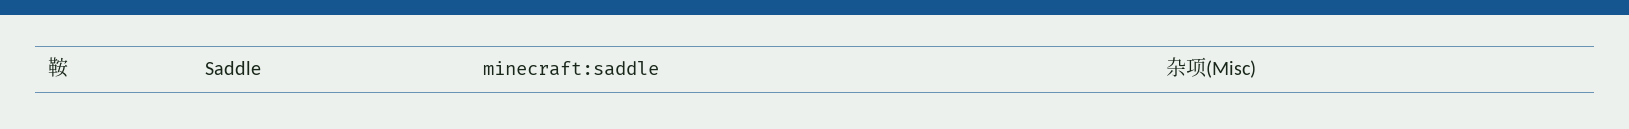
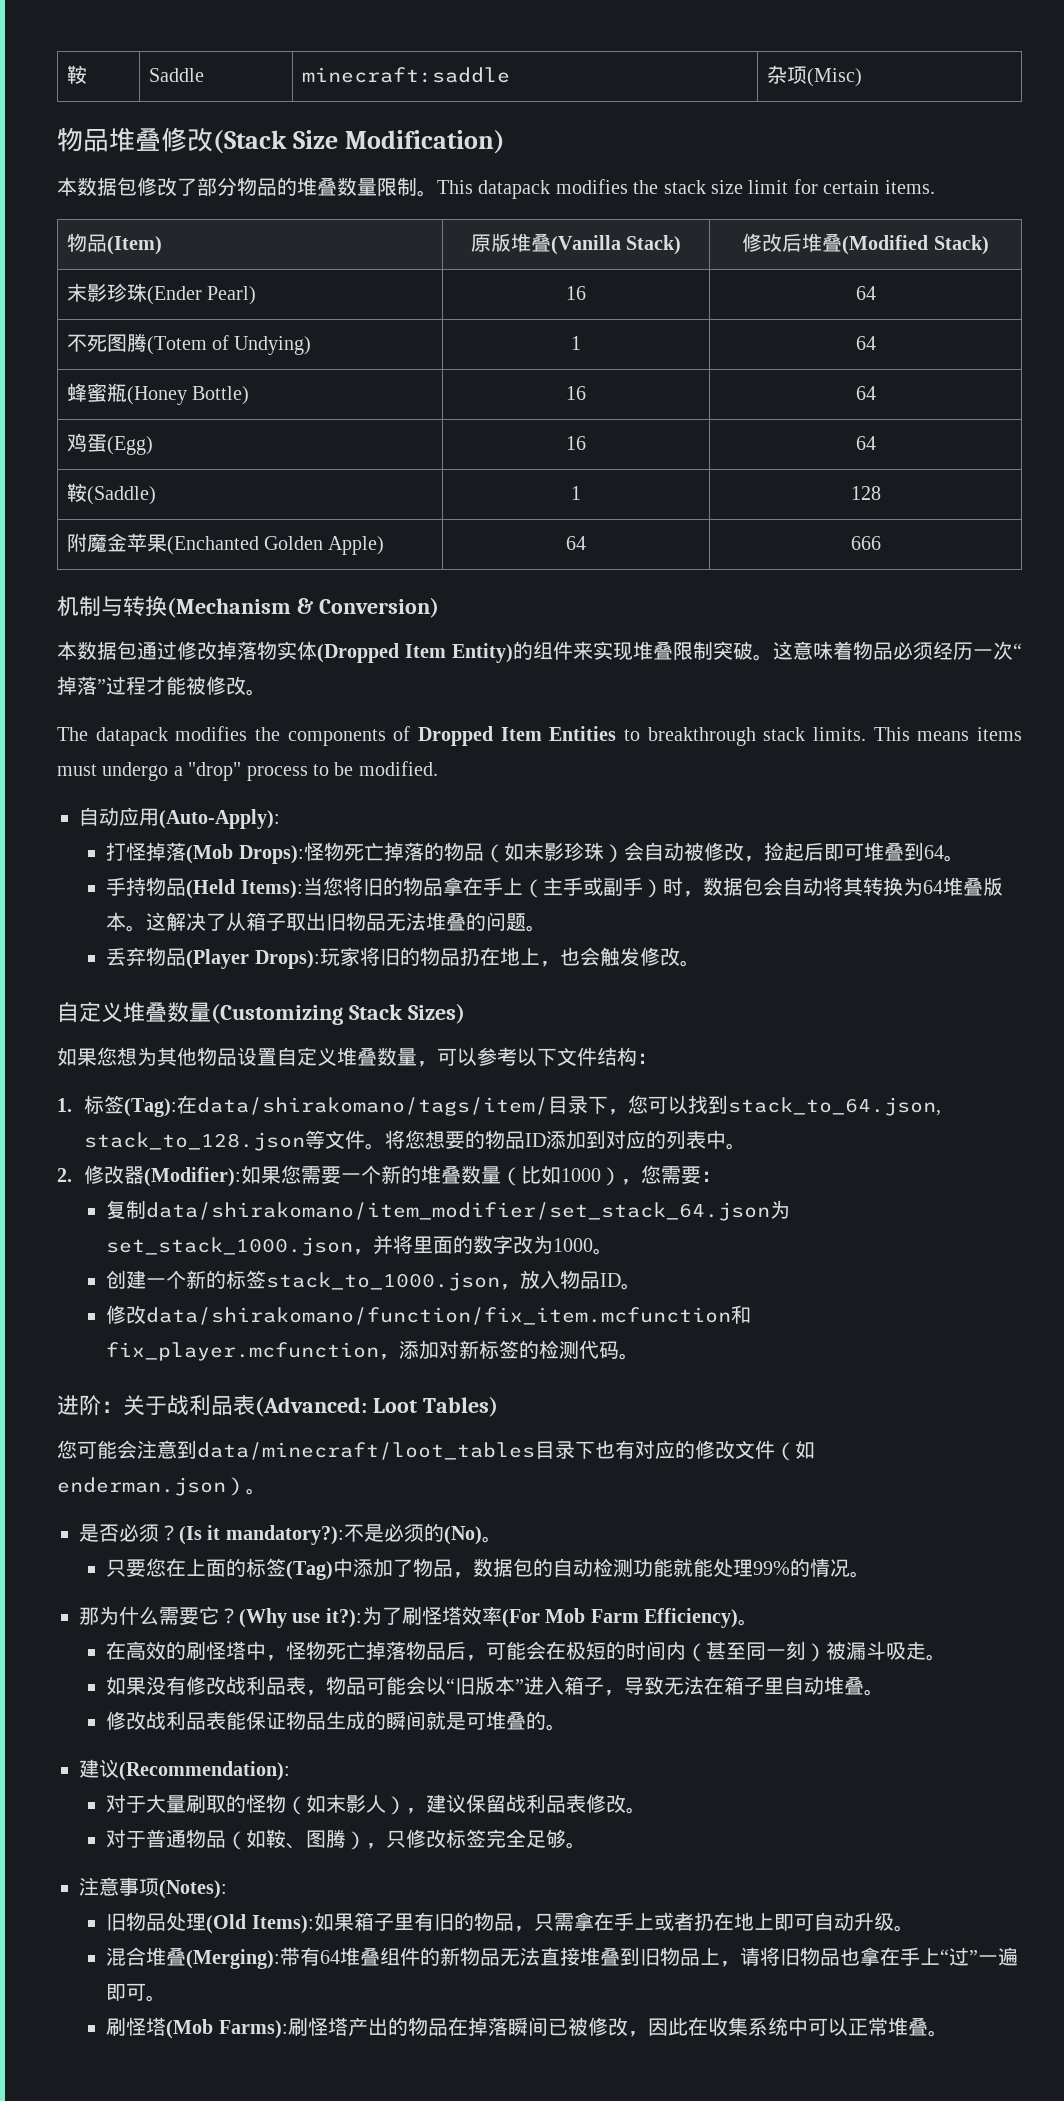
+ 物品堆叠修改(Stack Size Modification)
+ 本数据包修改了部分物品的堆叠数量限制。This datapack modifies the stack size limit for certain items.
+ 物品(Item) | 原版堆叠(Vanilla Stack) | 修改后堆叠(Modified Stack)
+ 末影珍珠(Ender Pearl) | 16 | 64
+ 不死图腾(Totem of Undying) | 1 | 64
+ 蜂蜜瓶(Honey Bottle) | 16 | 64
+ 鸡蛋(Egg) | 16 | 64
+ 鞍(Saddle) | 1 | 128
+ 附魔金苹果(Enchanted Golden Apple) | 64 | 666
+ 机制与转换(Mechanism & Conversion)
+ 本数据包通过修改掉落物实体(Dropped Item Entity)的组件来实现堆叠限制突破。这意味着物品必须经历一次“掉落”过程才能被修改。
+ The datapack modifies the components of Dropped Item Entities to breakthrough stack limits. This means items must undergo a "drop" process to be modified.
+ 自动应用(Auto-Apply):
+ 打怪掉落(Mob Drops):怪物死亡掉落的物品（如末影珍珠）会自动被修改，捡起后即可堆叠到64。
+ 手持物品(Held Items):当您将旧的物品拿在手上（主手或副手）时，数据包会自动将其转换为64堆叠版本。这解决了从箱子取出旧物品无法堆叠的问题。
+ 丢弃物品(Player Drops):玩家将旧的物品扔在地上，也会触发修改。
+ 自定义堆叠数量(Customizing Stack Sizes)
+ 如果您想为其他物品设置自定义堆叠数量，可以参考以下文件结构：
+ 1.标签(Tag):在data/shirakomano/tags/item/目录下，您可以找到stack_to_64.json, stack_to_128.json等文件。将您想要的物品ID添加到对应的列表中。
+ 2.修改器(Modifier):如果您需要一个新的堆叠数量（比如1000），您需要：
+ 复制data/shirakomano/item_modifier/set_stack_64.json为set_stack_1000.json，并将里面的数字改为1000。
+ 创建一个新的标签stack_to_1000.json，放入物品ID。
+ 修改data/shirakomano/function/fix_item.mcfunction和fix_player.mcfunction，添加对新标签的检测代码。
+ 进阶：关于战利品表(Advanced: Loot Tables)
+ 您可能会注意到data/minecraft/loot_tables目录下也有对应的修改文件（如enderman.json）。
+ 是否必须？(Is it mandatory?):不是必须的(No)。
+ 只要您在上面的标签(Tag)中添加了物品，数据包的自动检测功能就能处理99%的情况。
+ 那为什么需要它？(Why use it?):为了刷怪塔效率(For Mob Farm Efficiency)。
+ 在高效的刷怪塔中，怪物死亡掉落物品后，可能会在极短的时间内（甚至同一刻）被漏斗吸走。
+ 如果没有修改战利品表，物品可能会以“旧版本”进入箱子，导致无法在箱子里自动堆叠。
+ 修改战利品表能保证物品生成的瞬间就是可堆叠的。
+ 建议(Recommendation):
+ 对于大量刷取的怪物（如末影人），建议保留战利品表修改。
+ 对于普通物品（如鞍、图腾），只修改标签完全足够。
+ 注意事项(Notes):
+ 旧物品处理(Old Items):如果箱子里有旧的物品，只需拿在手上或者扔在地上即可自动升级。
+ 混合堆叠(Merging):带有64堆叠组件的新物品无法直接堆叠到旧物品上，请将旧物品也拿在手上“过”一遍即可。
+ 刷怪塔(Mob Farms):刷怪塔产出的物品在掉落瞬间已被修改，因此在收集系统中可以正常堆叠。

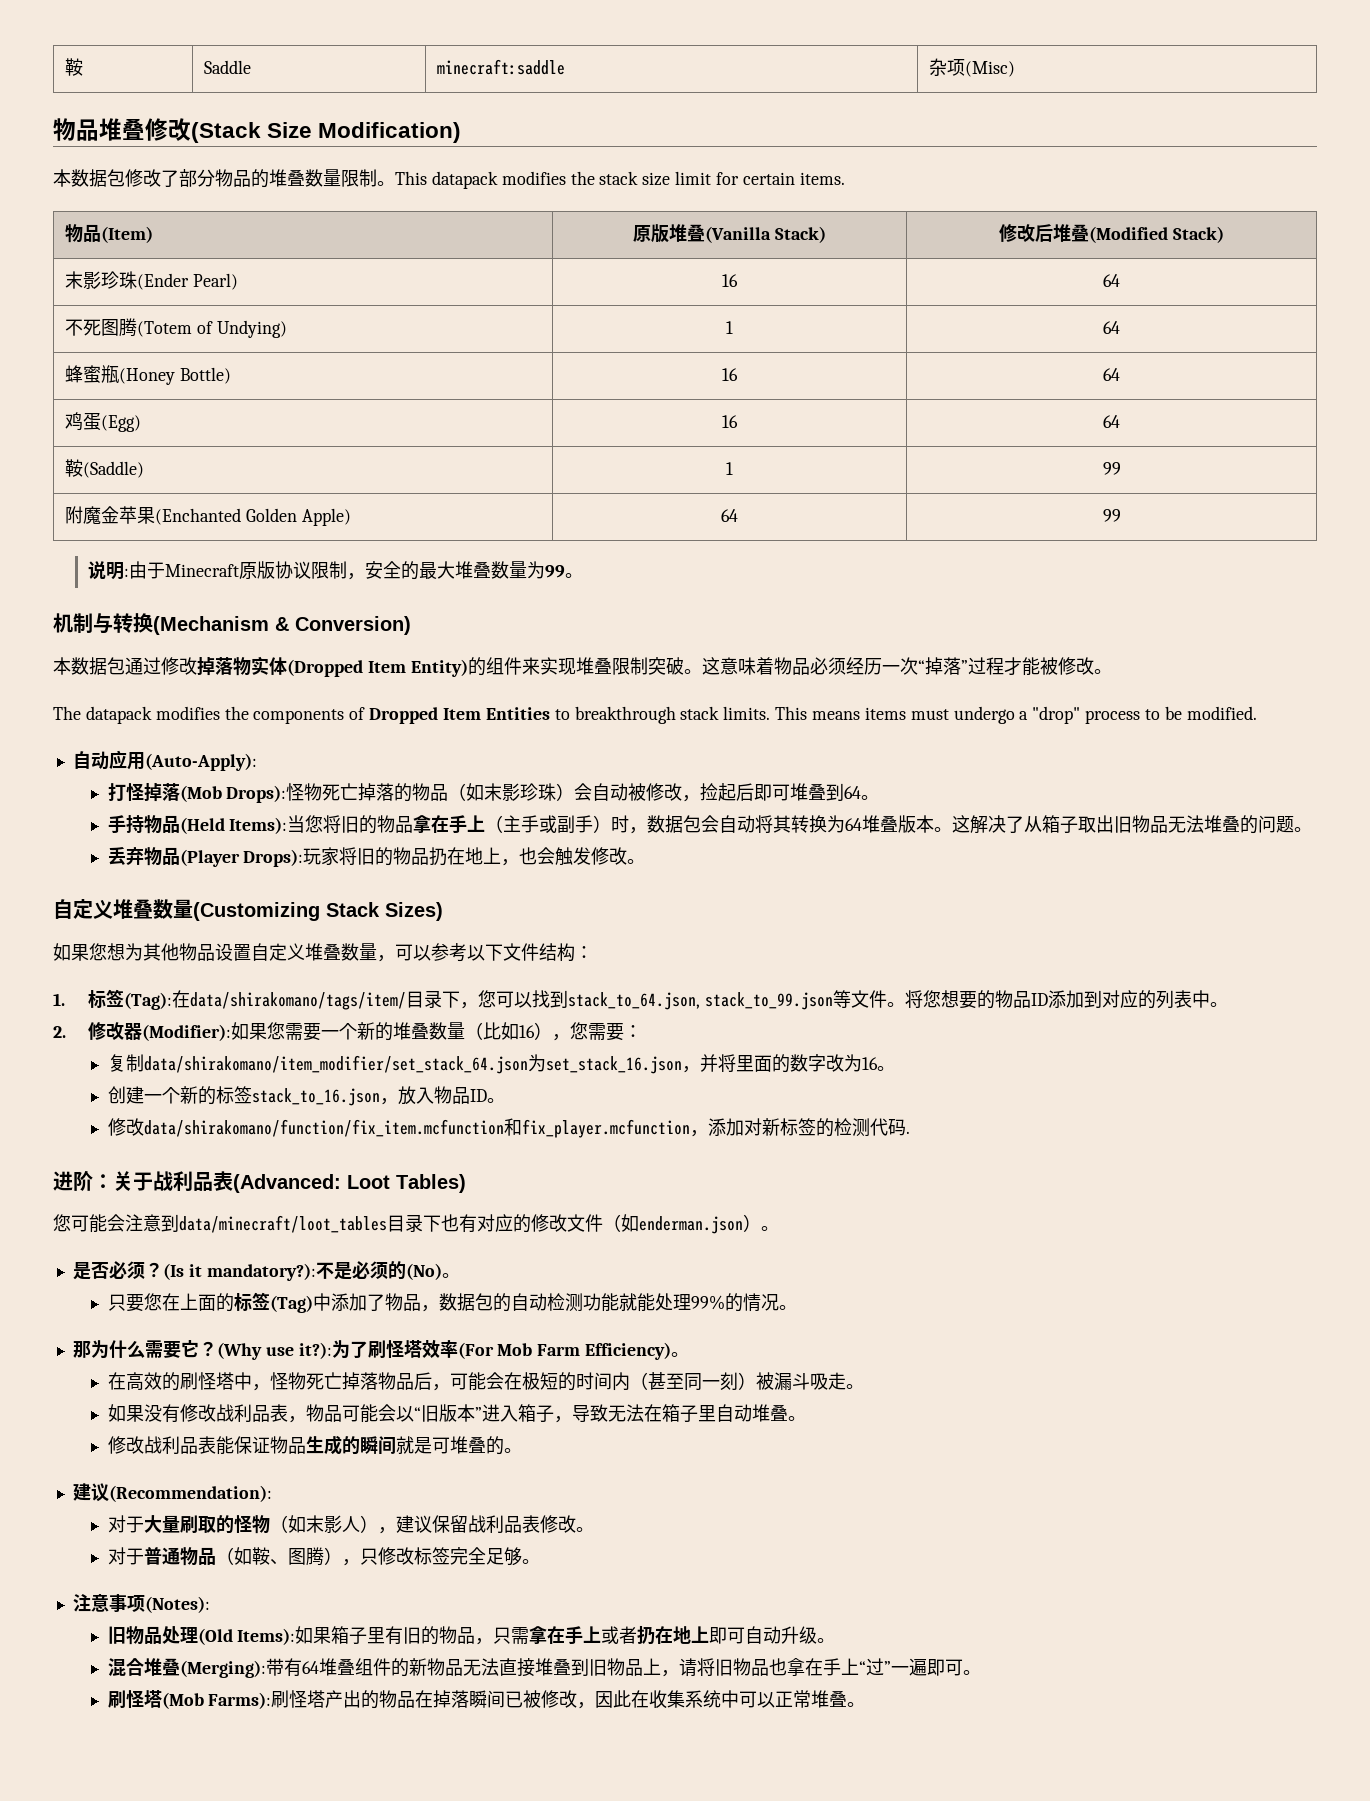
- 鞍(Saddle) | 1 | 128
+ 鞍(Saddle) | 1 | 99
- 附魔金苹果(Enchanted Golden Apple) | 64 | 666
+ 附魔金苹果(Enchanted Golden Apple) | 64 | 99
+ 说明:由于Minecraft原版协议限制，安全的最大堆叠数量为99。
- 1.标签(Tag):在data/shirakomano/tags/item/目录下，您可以找到stack_to_64.json, stack_to_128.json等文件。
+ 1.标签(Tag):在data/shirakomano/tags/item/目录下，您可以找到stack_to_64.json, stack_to_99.json等文件。
- 2.修改器(Modifier):如果您需要一个新的堆叠数量（比如1000），您需要：
+ 2.修改器(Modifier):如果您需要一个新的堆叠数量（比如16），您需要：
- 复制data/shirakomano/item_modifier/set_stack_64.json为set_stack_1000.json，并将里面的数字改为1000。
+ 复制data/shirakomano/item_modifier/set_stack_64.json为set_stack_16.json，并将里面的数字改为16。
- 创建一个新的标签stack_to_1000.json，放入物品ID。
+ 创建一个新的标签stack_to_16.json，放入物品ID。
- 修改data/shirakomano/function/fix_item.mcfunction和fix_player.mcfunction，添加对新标签的检测代码。
+ 修改data/shirakomano/function/fix_item.mcfunction和fix_player.mcfunction，添加对新标签的检测代码.

